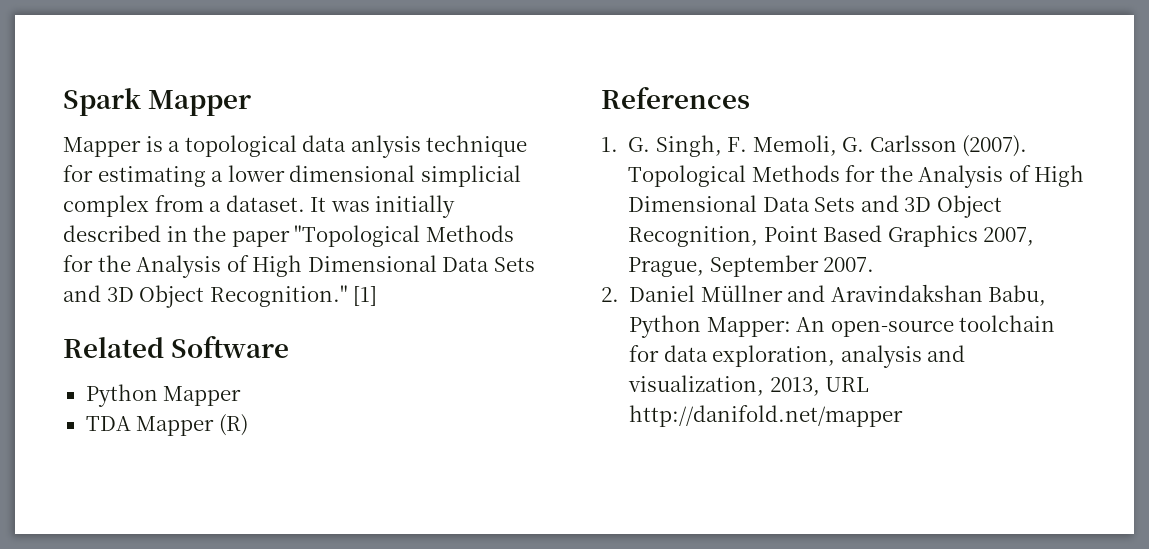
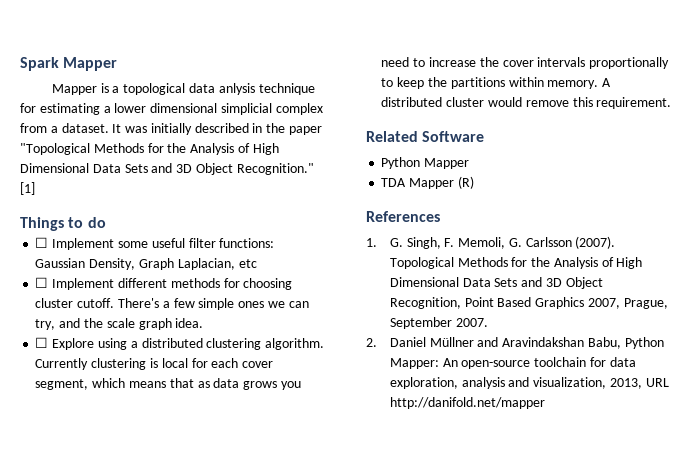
+ Things to do
+ ☐ Implement some useful filter functions: Gaussian Density, Graph Laplacian, etc
+ ☐ Implement different methods for choosing cluster cutoff. There's a few simple ones we can try, and the scale graph idea.
+ ☐ Explore using a distributed clustering algorithm. Currently clustering is local for each cover segment, which means that as data grows you need to increase the cover intervals proportionally to keep the partitions within memory. A distributed cluster would remove this requirement.

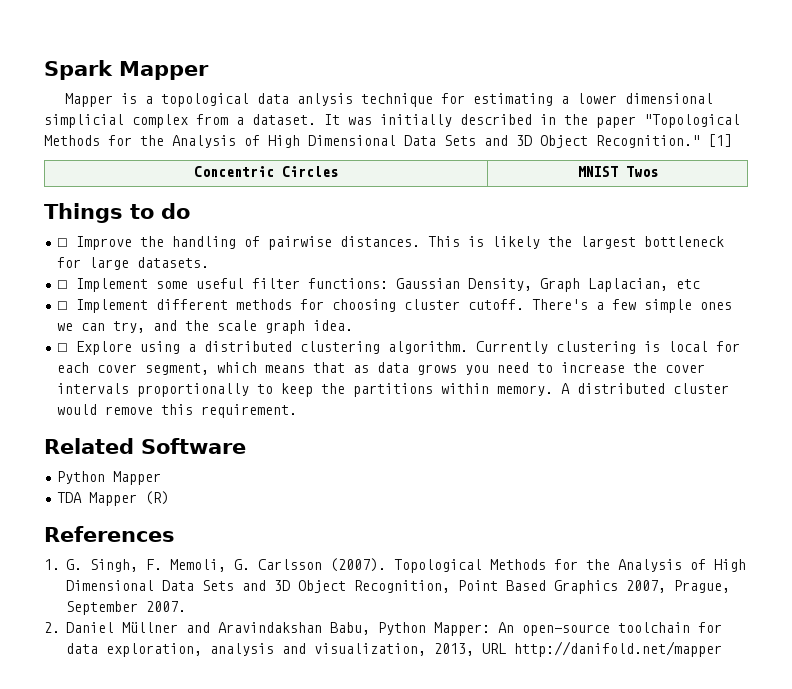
+ Concentric Circles | MNIST Twos
+ ☐ Improve the handling of pairwise distances. This is likely the largest bottleneck for large datasets.

